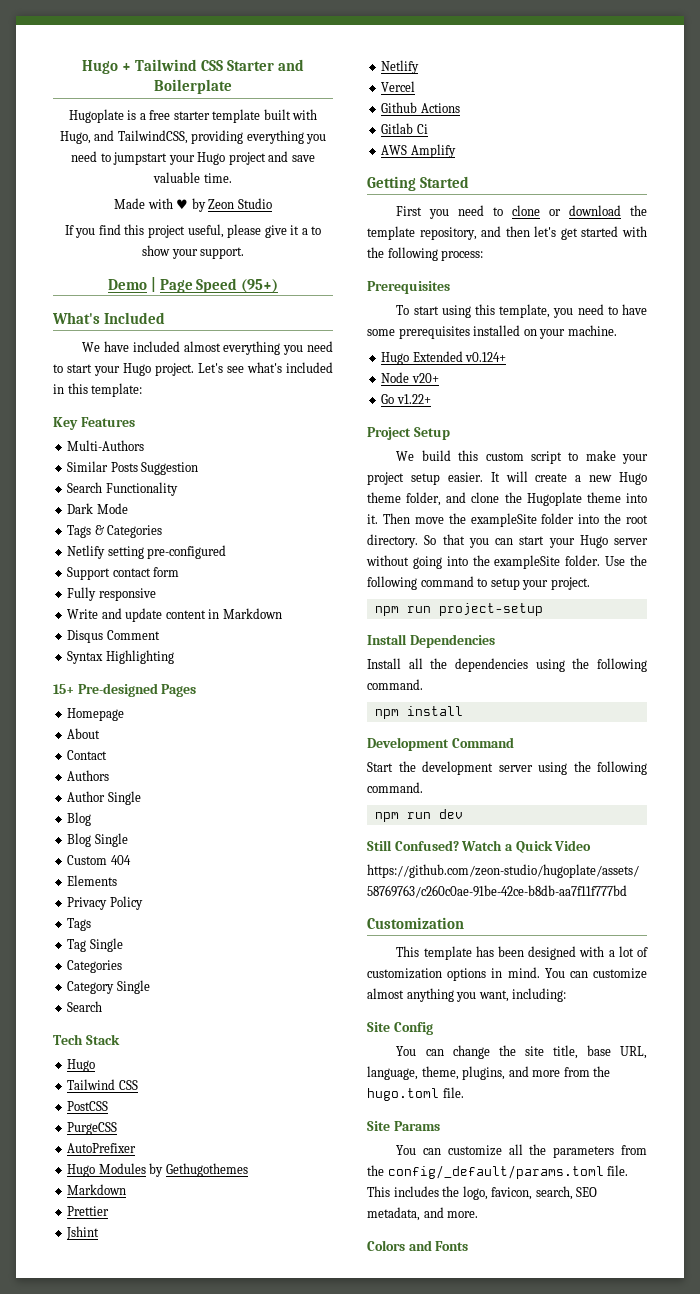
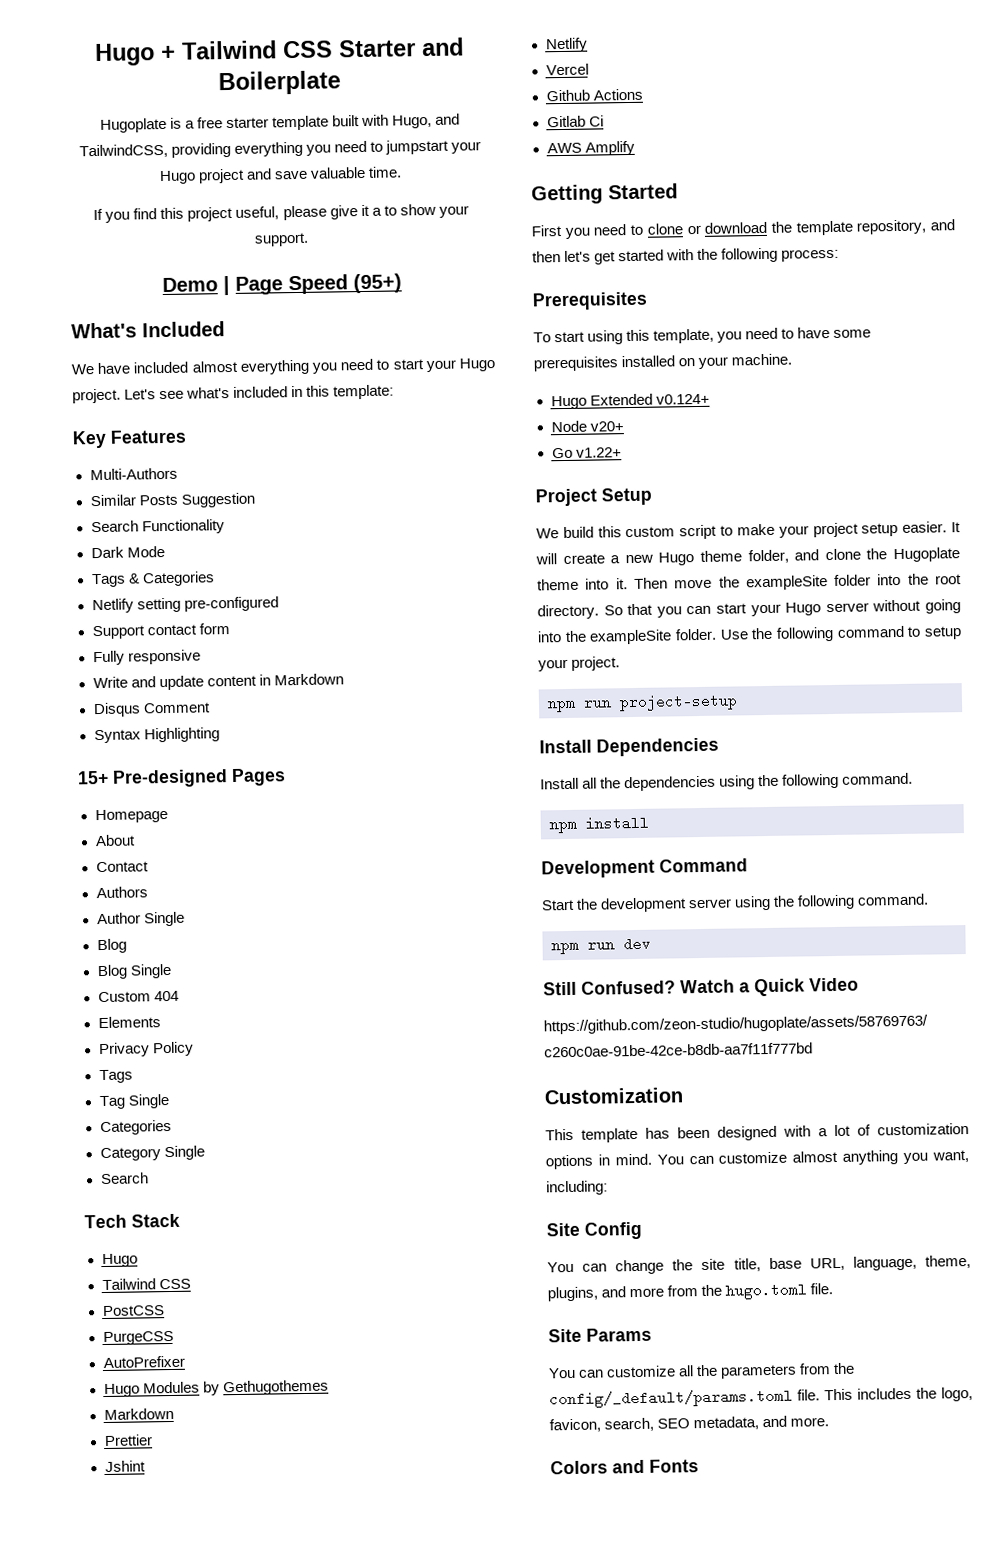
- Made with ♥ by Zeon Studio

